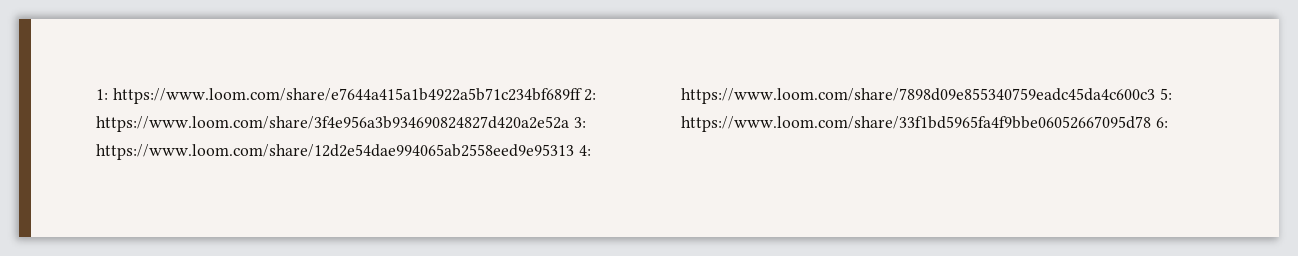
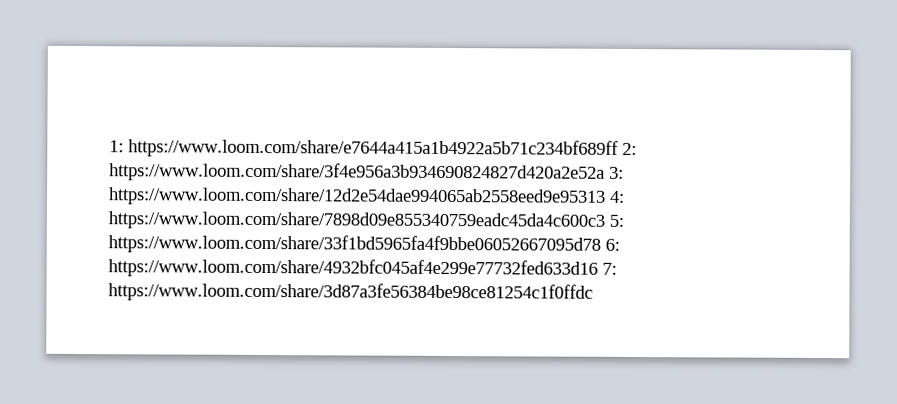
- 1: https://www.loom.com/share/e7644a415a1b4922a5b71c234bf689ff 2: https://www.loom.com/share/3f4e956a3b934690824827d420a2e52a 3: https://www.loom.com/share/12d2e54dae994065ab2558eed9e95313 4: https://www.loom.com/share/7898d09e855340759eadc45da4c600c3 5: https://www.loom.com/share/33f1bd5965fa4f9bbe06052667095d78 6:
+ 1: https://www.loom.com/share/e7644a415a1b4922a5b71c234bf689ff 2: https://www.loom.com/share/3f4e956a3b934690824827d420a2e52a 3: https://www.loom.com/share/12d2e54dae994065ab2558eed9e95313 4: https://www.loom.com/share/7898d09e855340759eadc45da4c600c3 5: https://www.loom.com/share/33f1bd5965fa4f9bbe06052667095d78 6: https://www.loom.com/share/4932bfc045af4e299e77732fed633d16 7: https://www.loom.com/share/3d87a3fe56384be98ce81254c1f0ffdc

